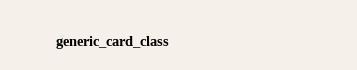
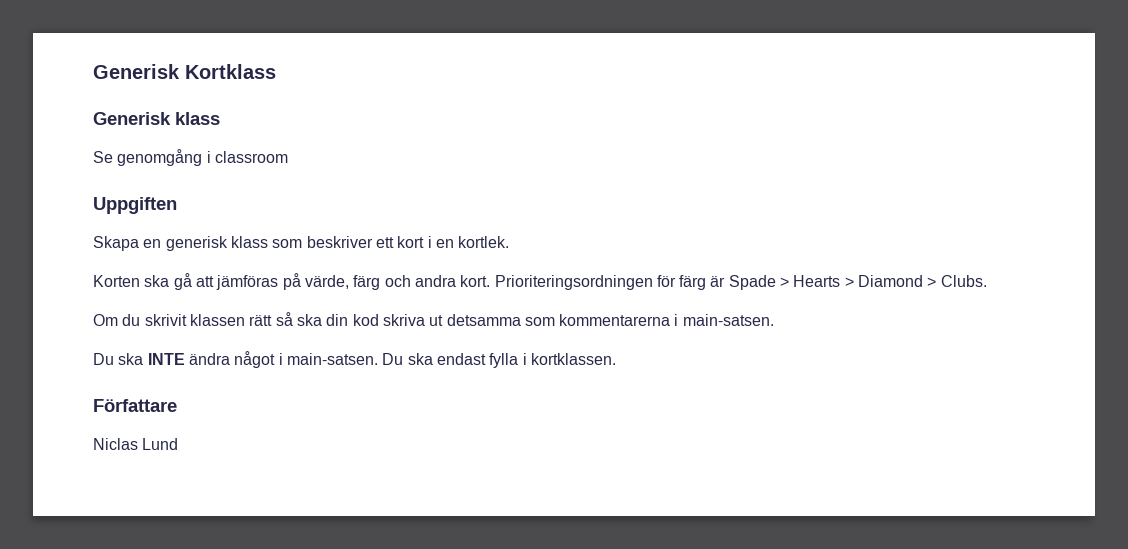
- generic_card_class
+ Generisk Kortklass
+ Generisk klass
+ Se genomgång i classroom
+ Uppgiften
+ Skapa en generisk klass som beskriver ett kort i en kortlek.
+ Korten ska gå att jämföras på värde, färg och andra kort. Prioriteringsordningen för färg är Spade > Hearts > Diamond > Clubs.
+ Om du skrivit klassen rätt så ska din kod skriva ut detsamma som kommentarerna i main-satsen.
+ Du ska INTE ändra något i main-satsen. Du ska endast fylla i kortklassen.
+ Författare
+ Niclas Lund

